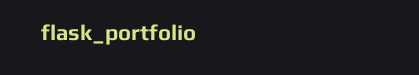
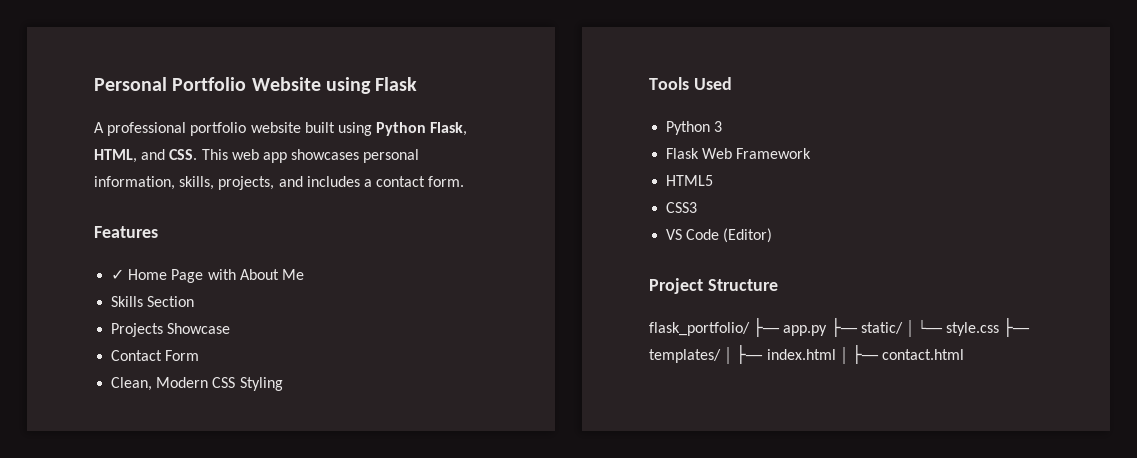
- flask_portfolio
+ Personal Portfolio Website using Flask
+ A professional portfolio website built using Python Flask, HTML, and CSS. This web app showcases personal information, skills, projects, and includes a contact form.
+ Features
+ ✓ Home Page with About Me
+ Skills Section
+ Projects Showcase
+ Contact Form
+ Clean, Modern CSS Styling
+ Tools Used
+ Python 3
+ Flask Web Framework
+ HTML5
+ CSS3
+ VS Code (Editor)
+ Project Structure
+ flask_portfolio/ ├── app.py ├── static/ │ └── style.css ├── templates/ │ ├── index.html │ ├── contact.html

